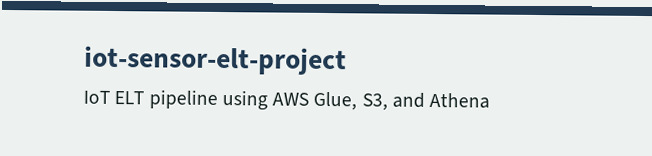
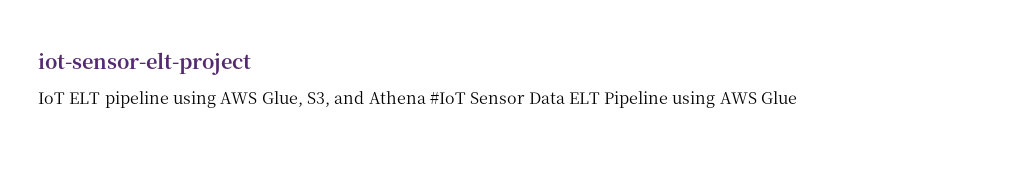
- IoT ELT pipeline using AWS Glue, S3, and Athena
+ IoT ELT pipeline using AWS Glue, S3, and Athena #IoT Sensor Data ELT Pipeline using AWS Glue

